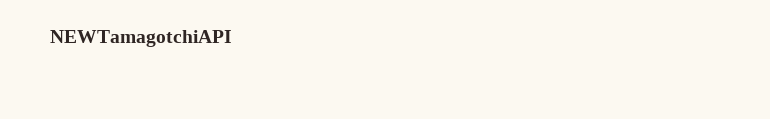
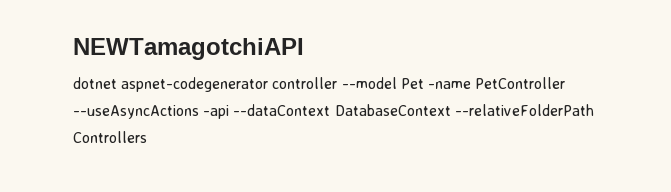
+ dotnet aspnet-codegenerator controller --model Pet -name PetController --useAsyncActions -api --dataContext DatabaseContext --relativeFolderPath Controllers

